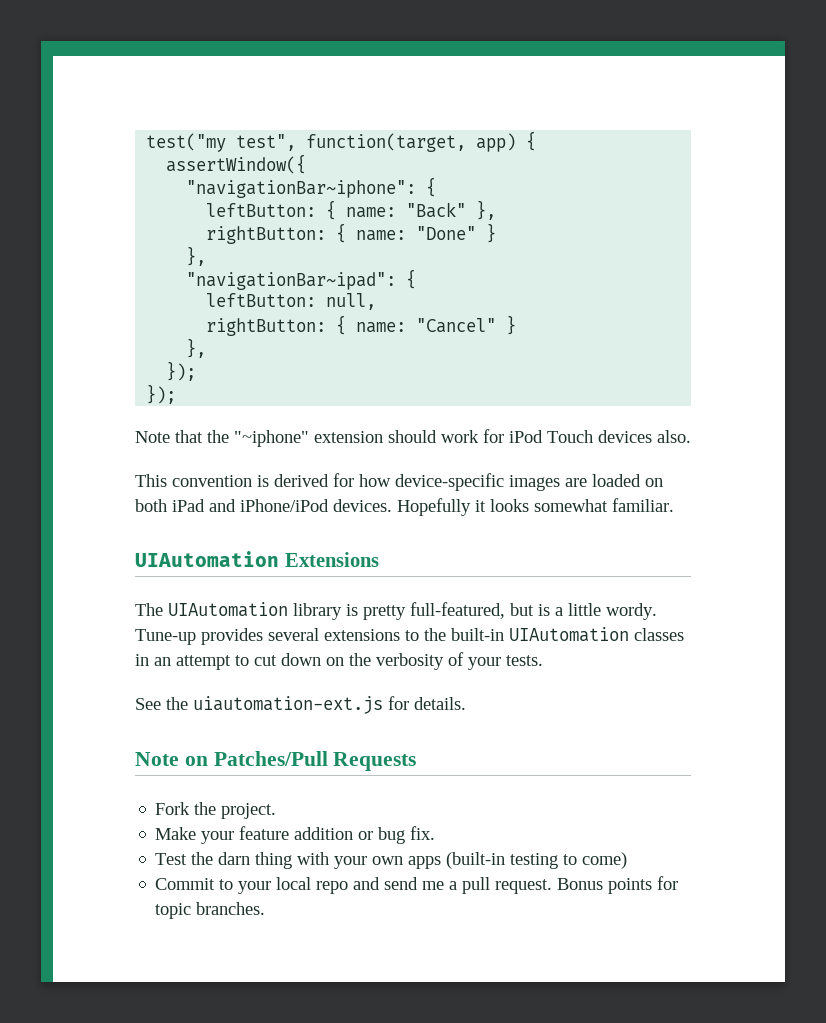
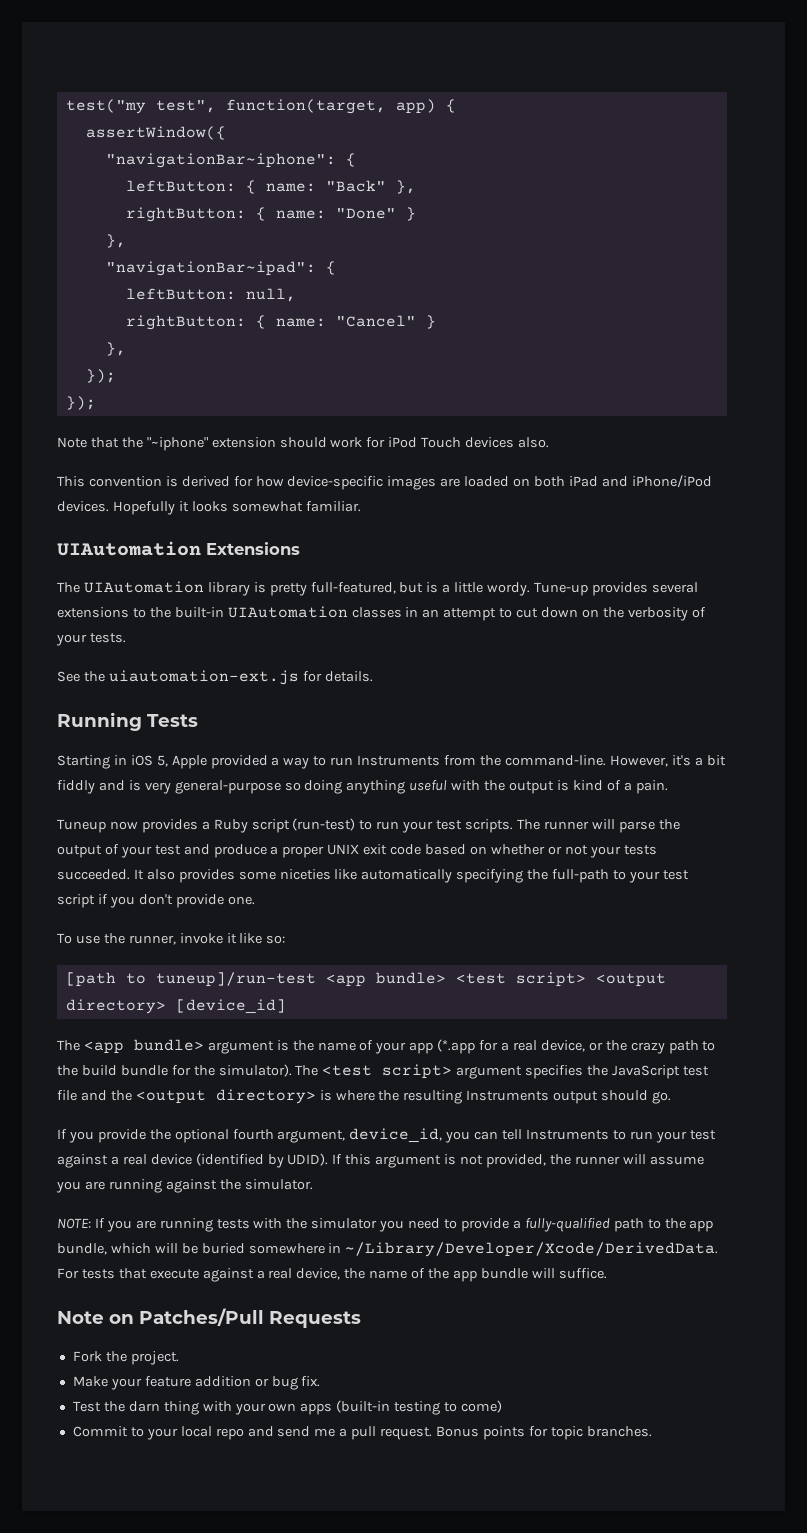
+ Running Tests
+ Starting in iOS 5, Apple provided a way to run Instruments from the command-line. However, it's a bit fiddly and is very general-purpose so doing anything useful with the output is kind of a pain.
+ Tuneup now provides a Ruby script (run-test) to run your test scripts. The runner will parse the output of your test and produce a proper UNIX exit code based on whether or not your tests succeeded. It also provides some niceties like automatically specifying the full-path to your test script if you don't provide one.
+ To use the runner, invoke it like so:
+ [path to tuneup]/run-test <app bundle> <test script> <output directory> [device_id]
+ The <app bundle> argument is the name of your app (*.app for a real device, or the crazy path to the build bundle for the simulator). The <test script> argument specifies the JavaScript test file and the <output directory> is where the resulting Instruments output should go.
+ If you provide the optional fourth argument, device_id, you can tell Instruments to run your test against a real device (identified by UDID). If this argument is not provided, the runner will assume you are running against the simulator.
+ NOTE: If you are running tests with the simulator you need to provide a fully-qualified path to the app bundle, which will be buried somewhere in ~/Library/Developer/Xcode/DerivedData. For tests that execute against a real device, the name of the app bundle will suffice.

